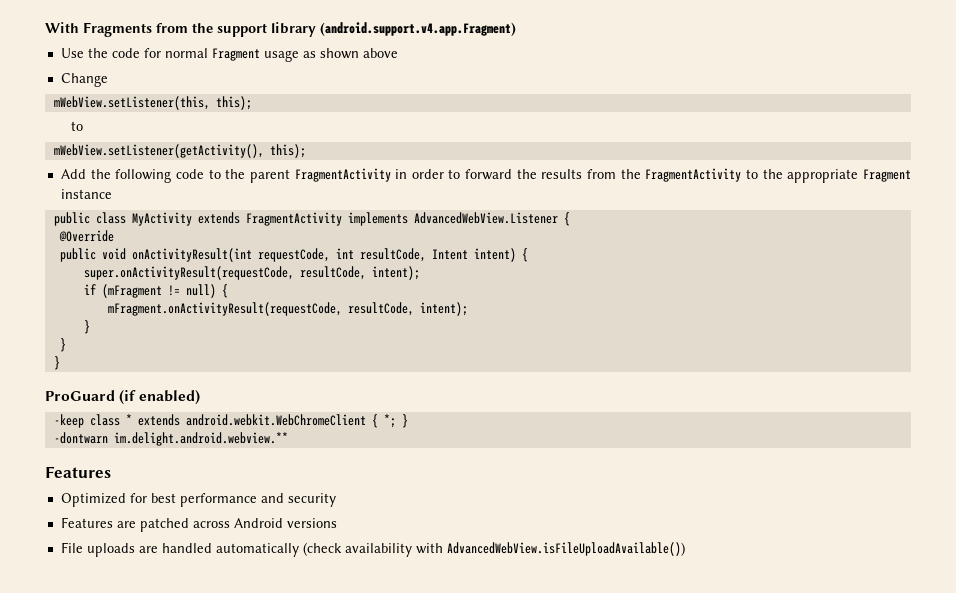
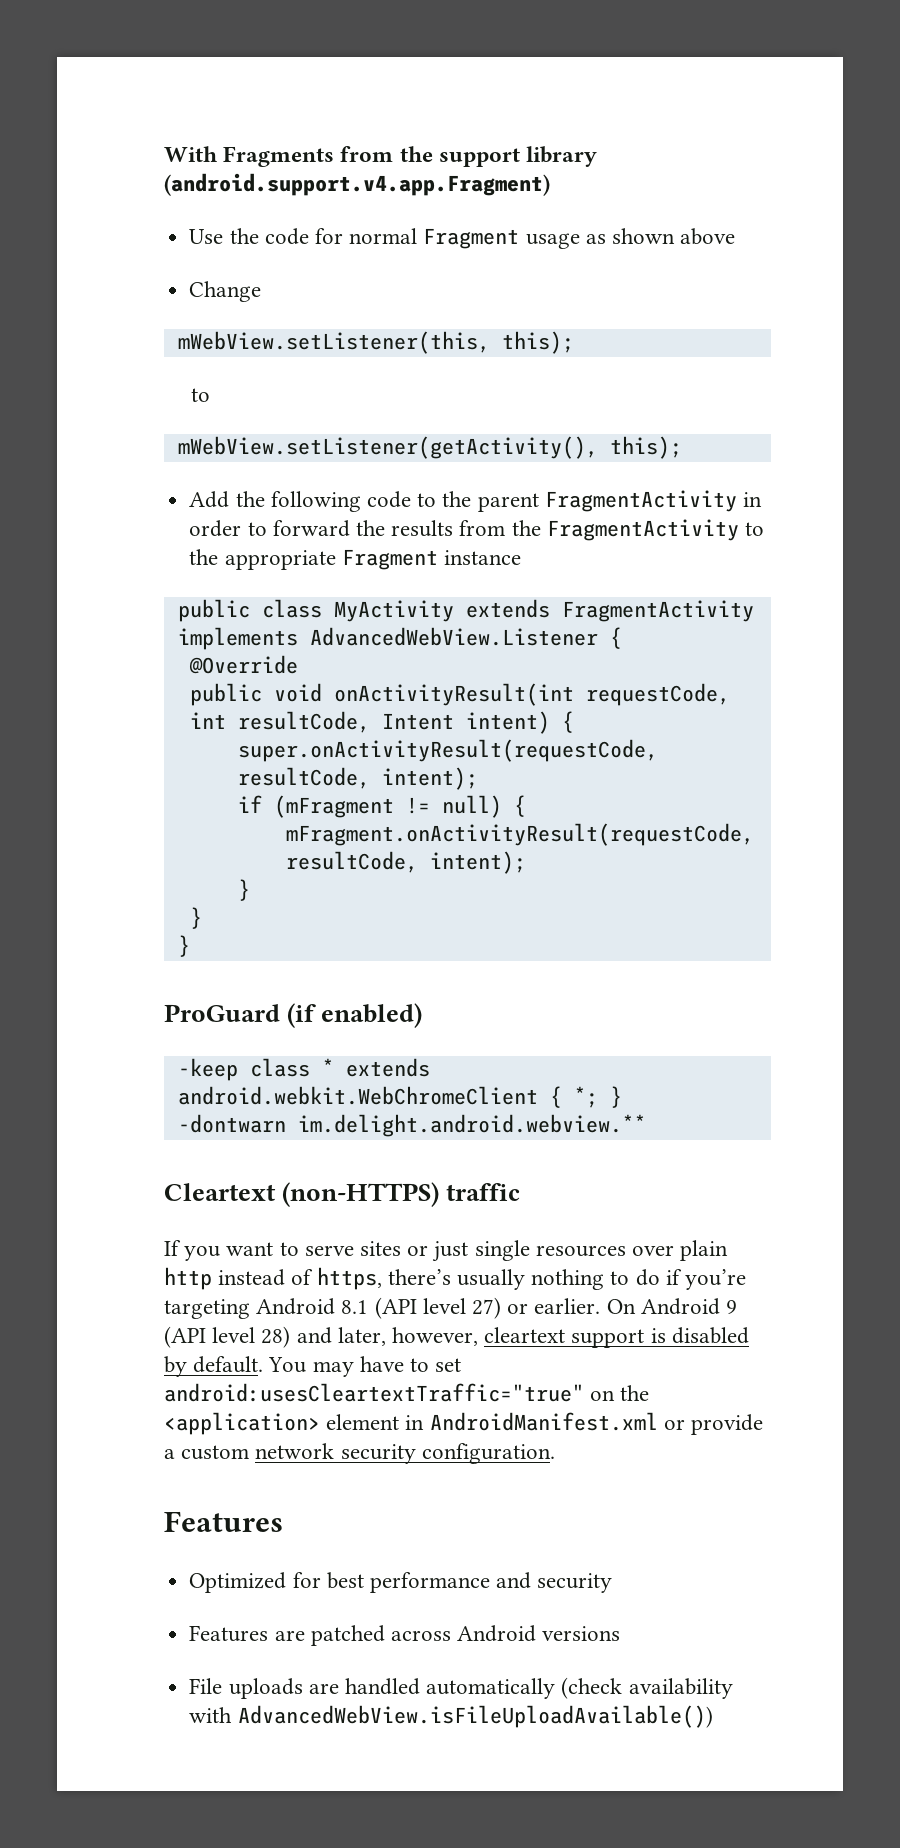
+ Cleartext (non-HTTPS) traffic
+ If you want to serve sites or just single resources over plain http instead of https, there’s usually nothing to do if you’re targeting Android 8.1 (API level 27) or earlier. On Android 9 (API level 28) and later, however, cleartext support is disabled by default. You may have to set android:usesCleartextTraffic="true" on the <application> element in AndroidManifest.xml or provide a custom network security configuration.

